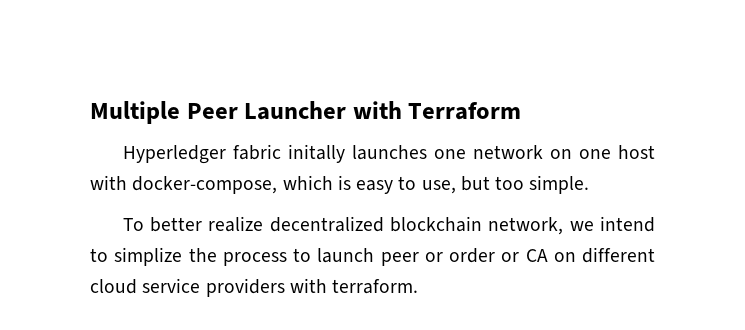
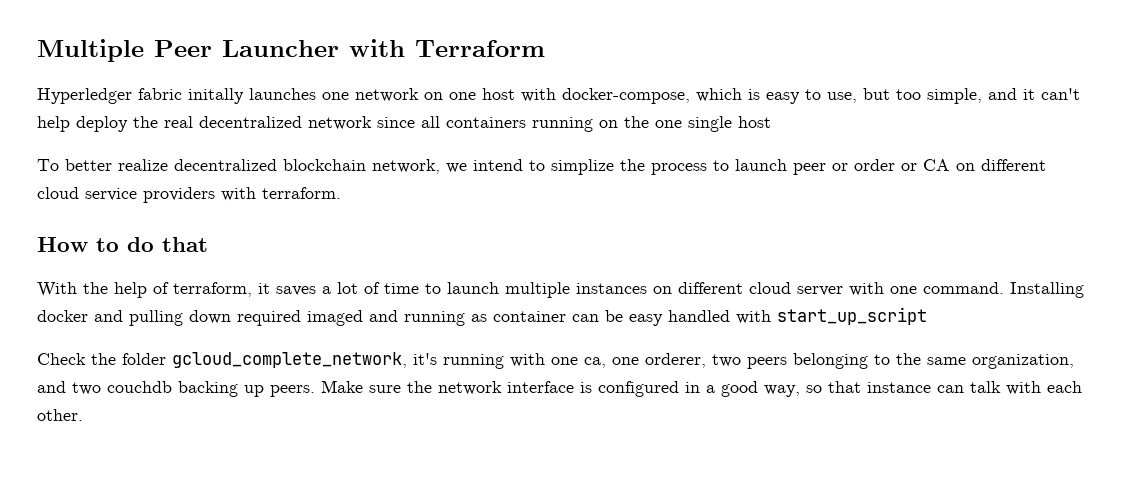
- Hyperledger fabric initally launches one network on one host with docker-compose, which is easy to use, but too simple.
+ Hyperledger fabric initally launches one network on one host with docker-compose, which is easy to use, but too simple, and it can't help deploy the real decentralized network since all containers running on the one single host
+ How to do that
+ With the help of terraform, it saves a lot of time to launch multiple instances on different cloud server with one command. Installing docker and pulling down required imaged and running as container can be easy handled with start_up_script
+ Check the folder gcloud_complete_network, it's running with one ca, one orderer, two peers belonging to the same organization, and two couchdb backing up peers. Make sure the network interface is configured in a good way, so that instance can talk with each other.

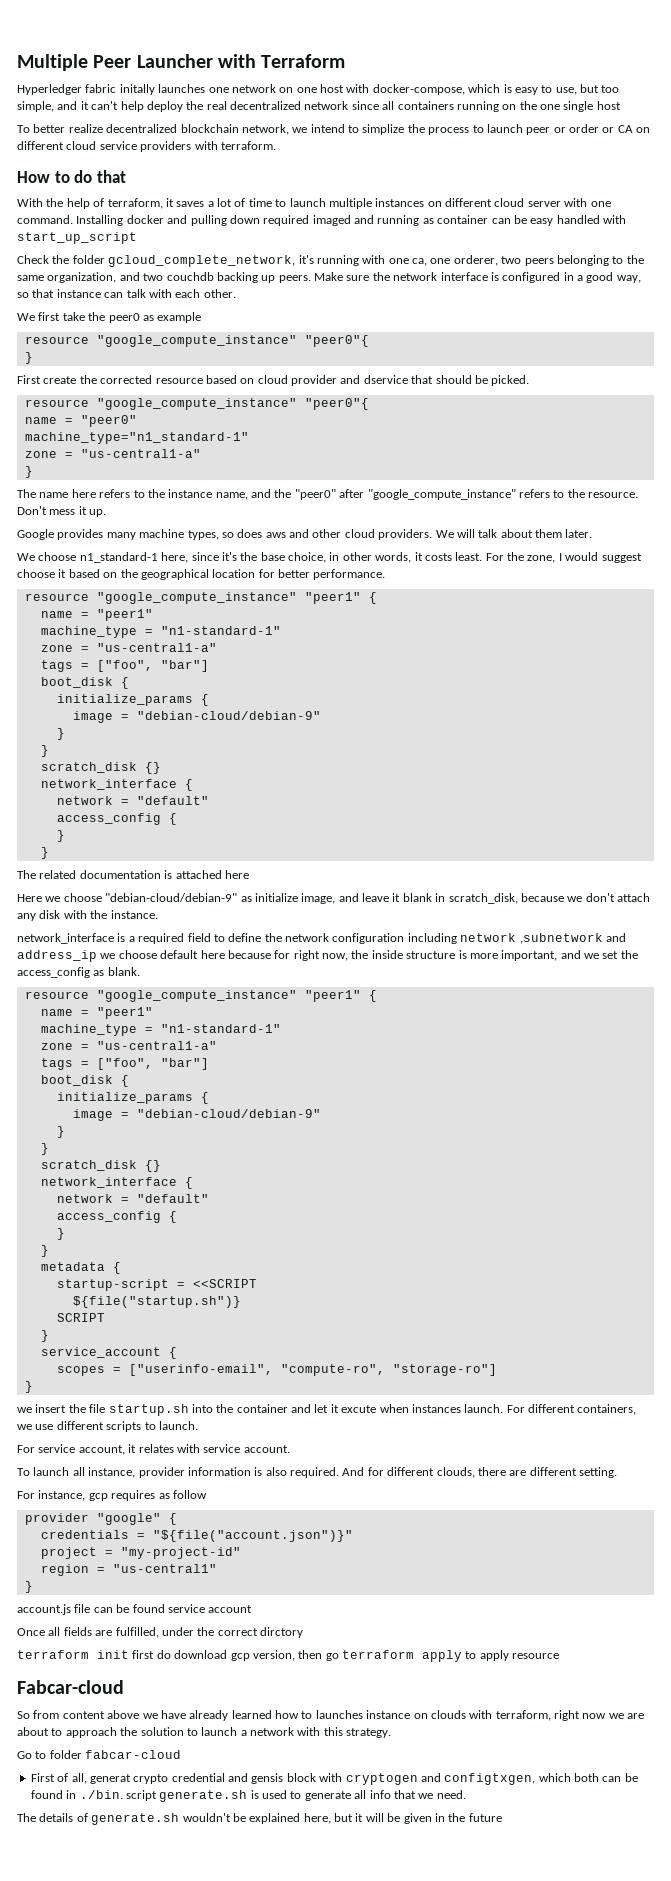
+ We first take the peer0 as example
+ resource "google_compute_instance" "peer0"{
+ }
+ First create the corrected resource based on cloud provider and dservice that should be picked.
+ resource "google_compute_instance" "peer0"{
+ name = "peer0"
+ machine_type="n1_standard-1"
+ zone = "us-central1-a"
+ }
+ The name here refers to the instance name, and the "peer0" after "google_compute_instance" refers to the resource. Don't mess it up.
+ Google provides many machine types, so does aws and other cloud providers. We will talk about them later.
+ We choose n1_standard-1 here, since it's the base choice, in other words, it costs least. For the zone, I would suggest choose it based on the geographical location for better performance.
+ resource "google_compute_instance" "peer1" {
+ name = "peer1"
+ machine_type = "n1-standard-1"
+ zone = "us-central1-a"
+ tags = ["foo", "bar"]
+ boot_disk {
+ initialize_params {
+ image = "debian-cloud/debian-9"
+ }
+ }
+ scratch_disk {}
+ network_interface {
+ network = "default"
+ access_config {
+ }
+ }
+ The related documentation is attached here
+ Here we choose "debian-cloud/debian-9" as initialize image, and leave it blank in scratch_disk, because we don't attach any disk with the instance.
+ network_interface is a required field to define the network configuration including network ,subnetwork and address_ip we choose default here because for right now, the inside structure is more important, and we set the access_config as blank.
+ resource "google_compute_instance" "peer1" {
+ name = "peer1"
+ machine_type = "n1-standard-1"
+ zone = "us-central1-a"
+ tags = ["foo", "bar"]
+ boot_disk {
+ initialize_params {
+ image = "debian-cloud/debian-9"
+ }
+ }
+ scratch_disk {}
+ network_interface {
+ network = "default"
+ access_config {
+ }
+ }
+ metadata {
+ startup-script = <<SCRIPT
+ ${file("startup.sh")}
+ SCRIPT
+ }
+ service_account {
+ scopes = ["userinfo-email", "compute-ro", "storage-ro"]
+ }
+ we insert the file startup.sh into the container and let it excute when instances launch. For different containers, we use different scripts to launch.
+ For service account, it relates with service account.
+ To launch all instance, provider information is also required. And for different clouds, there are different setting.
+ For instance, gcp requires as follow
+ provider "google" {
+ credentials = "${file("account.json")}"
+ project = "my-project-id"
+ region = "us-central1"
+ }
+ account.js file can be found service account
+ Once all fields are fulfilled, under the correct dirctory
+ terraform init first do download gcp version, then go terraform apply to apply resource
+ Fabcar-cloud
+ So from content above we have already learned how to launches instance on clouds with terraform, right now we are about to approach the solution to launch a network with this strategy.
+ Go to folder fabcar-cloud
+ First of all, generat crypto credential and gensis block with cryptogen and configtxgen, which both can be found in ./bin. script generate.sh is used to generate all info that we need.
+ The details of generate.sh wouldn't be explained here, but it will be given in the future

